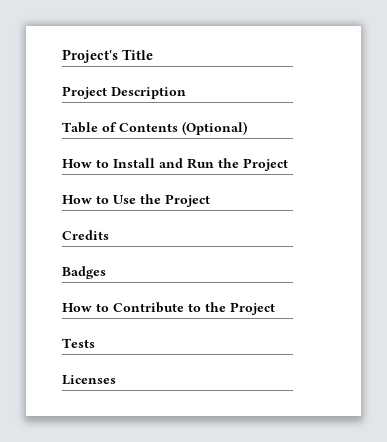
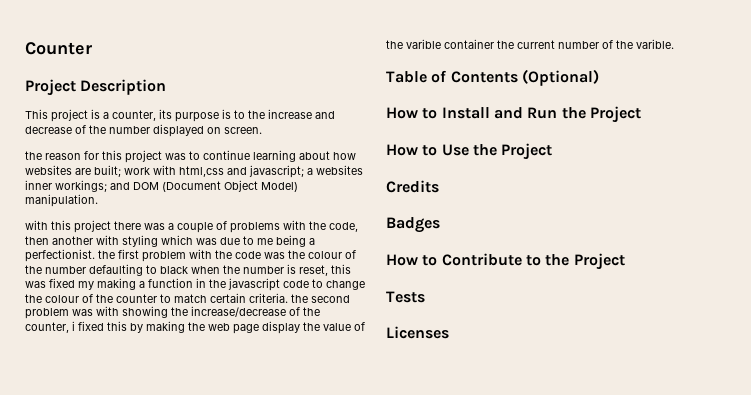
- Project's Title
+ Counter
+ This project is a counter, its purpose is to the increase and decrease of the number displayed on screen.
+ the reason for this project was to continue learning about how websites are built; work with html,css and javascript; a websites inner workings; and DOM (Document Object Model) manipulation.
+ with this project there was a couple of problems with the code, then another with styling which was due to me being a perfectionist. the first problem with the code was the colour of the number defaulting to black when the number is reset, this was fixed my making a function in the javascript code to change the colour of the counter to match certain criteria. the second problem was with showing the increase/decrease of the counter, i fixed this by making the web page display the value of the varible container the current number of the varible.

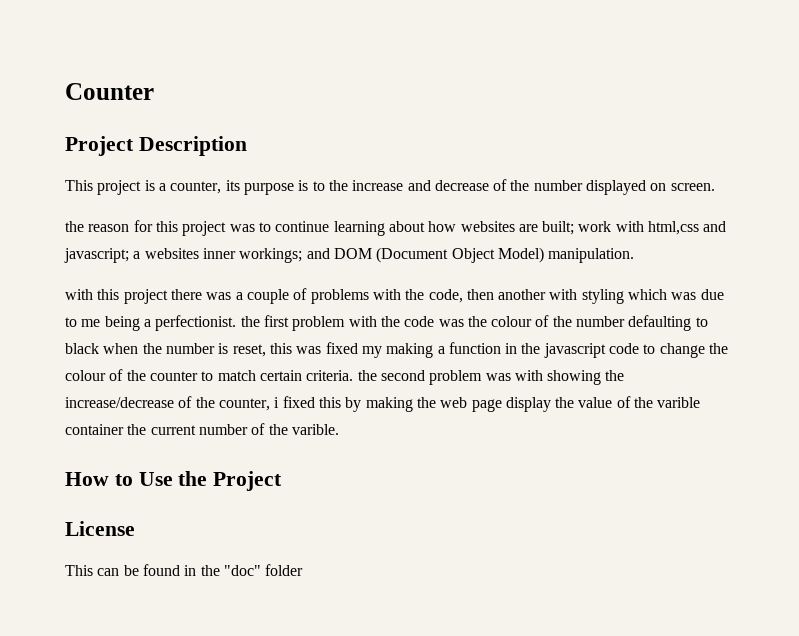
- Table of Contents (Optional)
- How to Install and Run the Project
- Credits
- Badges
- How to Contribute to the Project
- Tests
- Licenses
+ License
+ This can be found in the "doc" folder

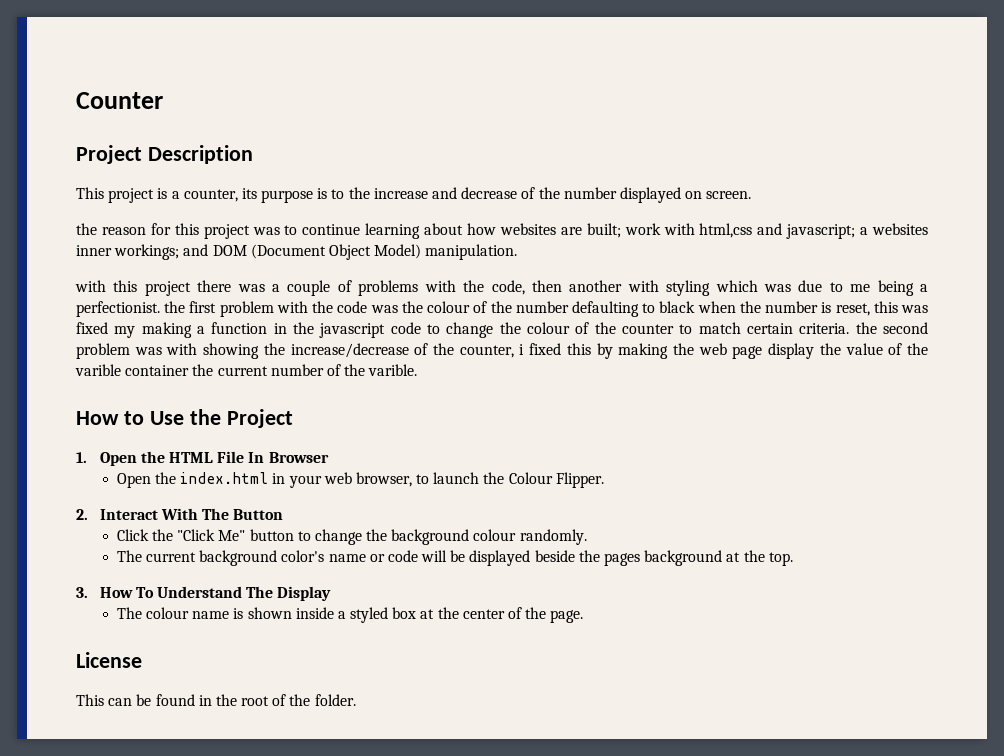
+ 1. Open the HTML File In Browser
+ Open the index.html in your web browser, to launch the Colour Flipper.
+ 2. Interact With The Button
+ Click the "Click Me" button to change the background colour randomly.
+ The current background color's name or code will be displayed beside the pages background at the top.
+ 3. How To Understand The Display
+ The colour name is shown inside a styled box at the center of the page.
- This can be found in the "doc" folder
+ This can be found in the root of the folder.

